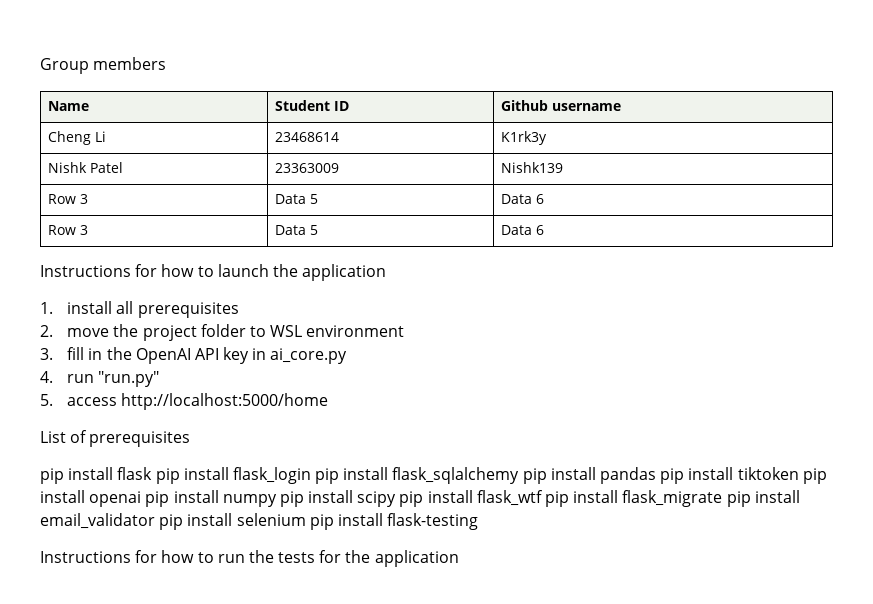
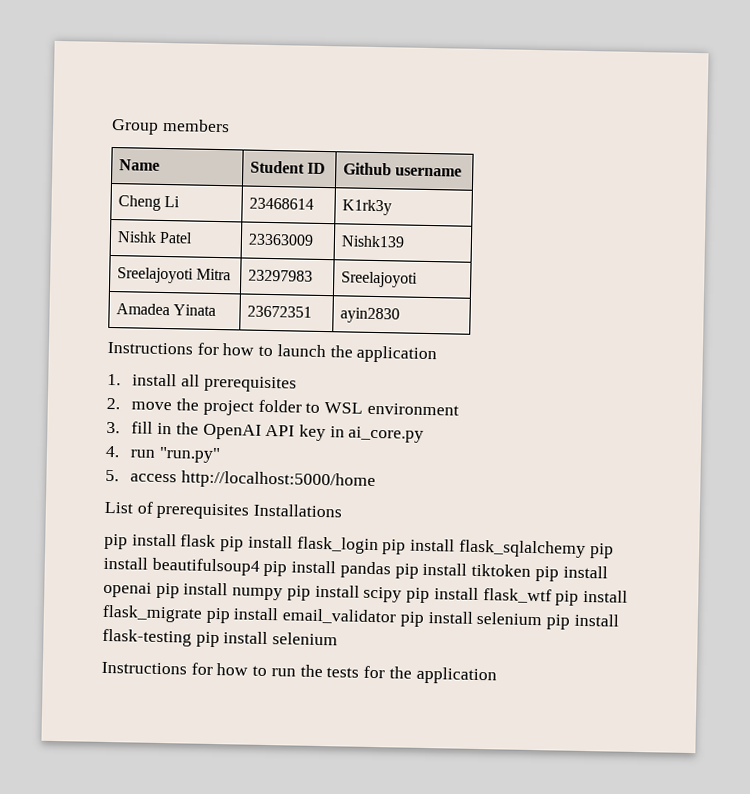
  Nishk Patel | 23363009 | Nishk139
- Row 3 | Data 5 | Data 6
- Row 3 | Data 5 | Data 6
+ Sreelajoyoti Mitra | 23297983 | Sreelajoyoti
+ Amadea Yinata | 23672351 | ayin2830
- List of prerequisites
+ List of prerequisites Installations
- pip install flask pip install flask_login pip install flask_sqlalchemy pip install pandas pip install tiktoken pip install openai pip install numpy pip install scipy pip install flask_wtf pip install flask_migrate pip install email_validator pip install selenium pip install flask-testing
+ pip install flask pip install flask_login pip install flask_sqlalchemy pip install beautifulsoup4 pip install pandas pip install tiktoken pip install openai pip install numpy pip install scipy pip install flask_wtf pip install flask_migrate pip install email_validator pip install selenium pip install flask-testing pip install selenium

